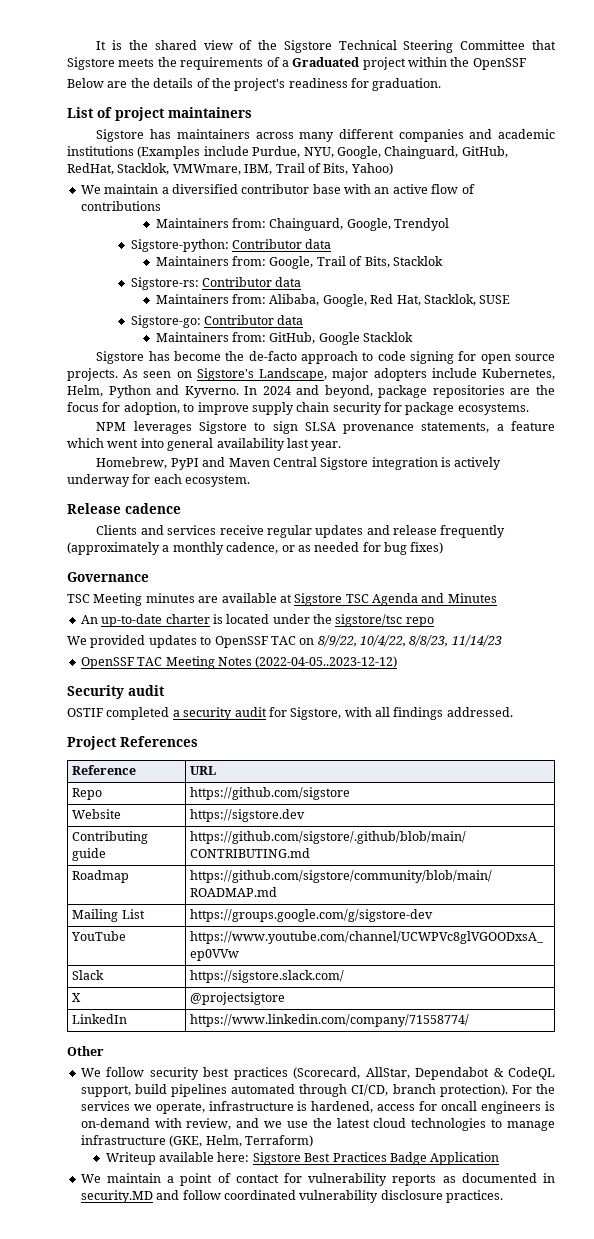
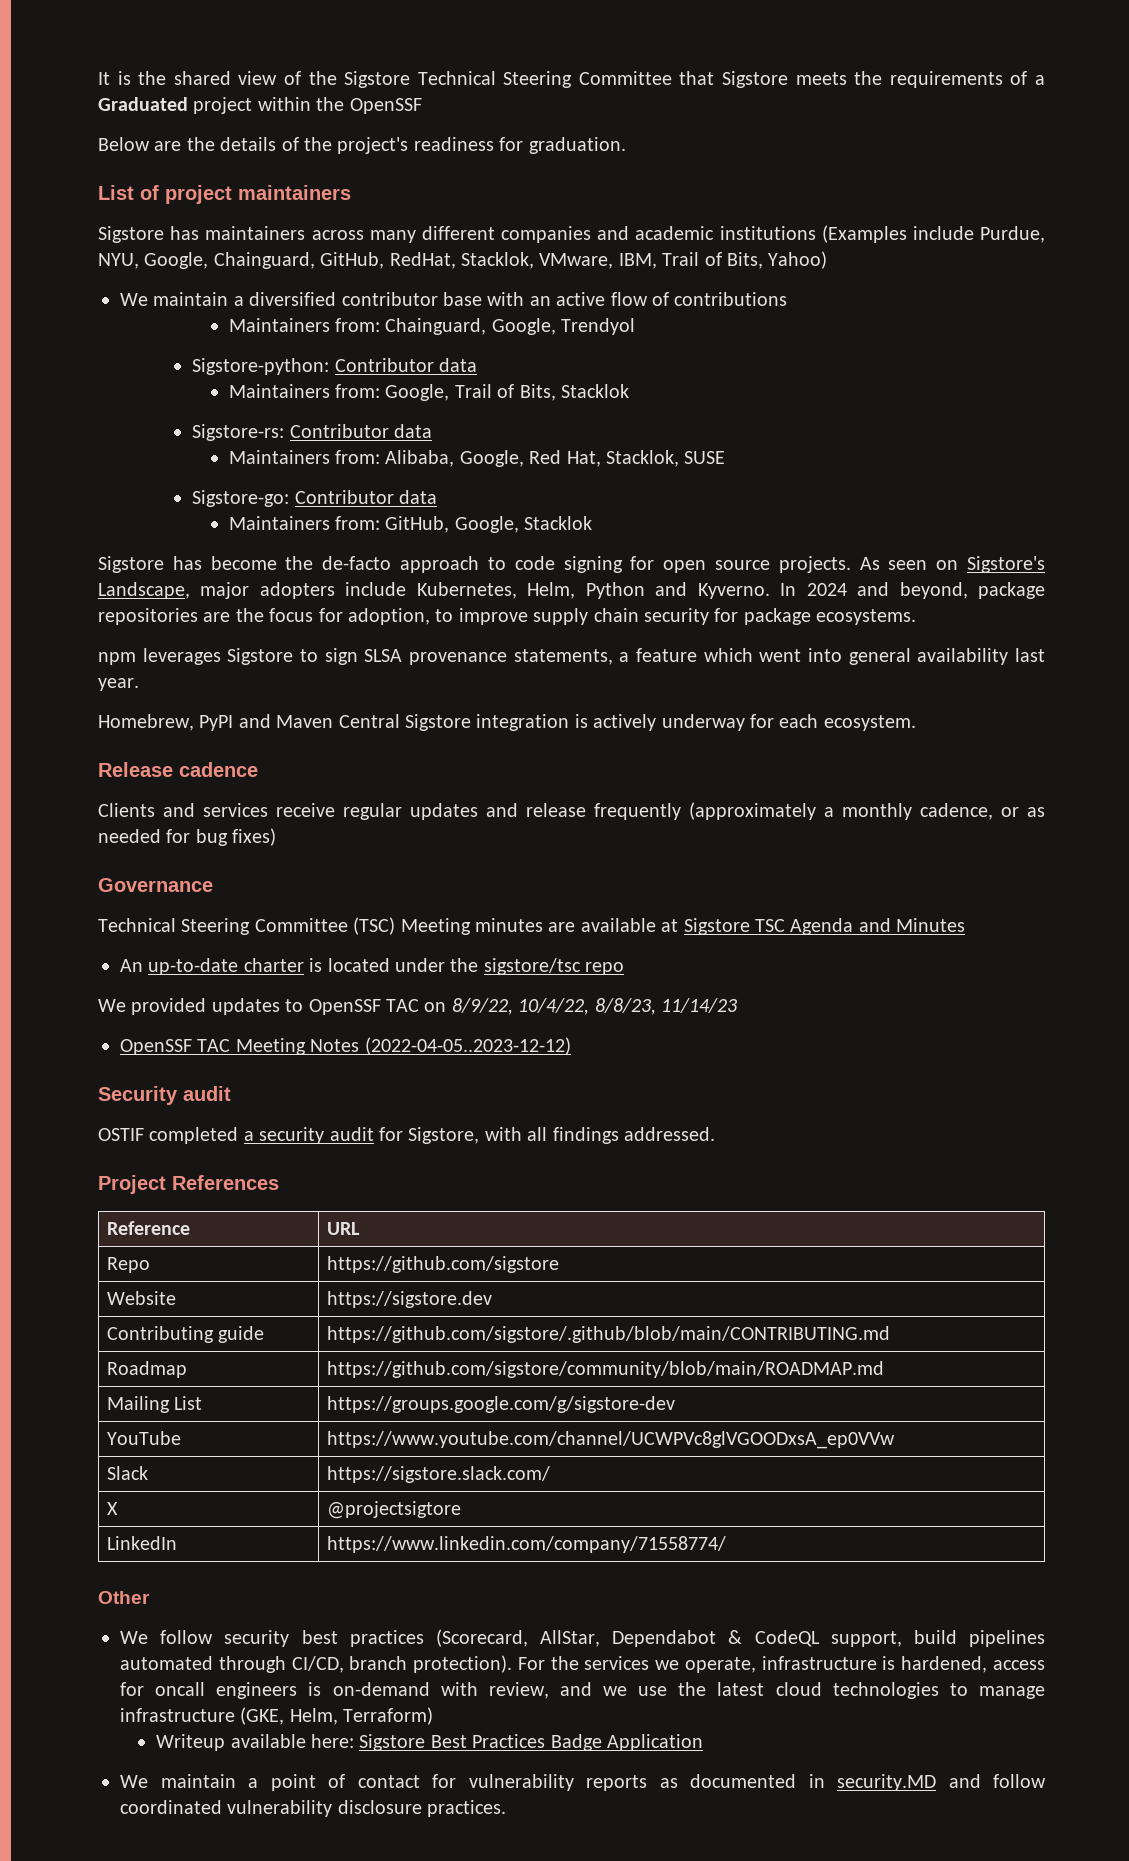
- Sigstore has maintainers across many different companies and academic institutions (Examples include Purdue, NYU, Google, Chainguard, GitHub, RedHat, Stacklok, VMWmare, IBM, Trail of Bits, Yahoo)
+ Sigstore has maintainers across many different companies and academic institutions (Examples include Purdue, NYU, Google, Chainguard, GitHub, RedHat, Stacklok, VMware, IBM, Trail of Bits, Yahoo)
- Maintainers from: GitHub, Google Stacklok
+ Maintainers from: GitHub, Google, Stacklok
- NPM leverages Sigstore to sign SLSA provenance statements, a feature which went into general availability last year.
+ npm leverages Sigstore to sign SLSA provenance statements, a feature which went into general availability last year.
- TSC Meeting minutes are available at Sigstore TSC Agenda and Minutes
+ Technical Steering Committee (TSC) Meeting minutes are available at Sigstore TSC Agenda and Minutes

